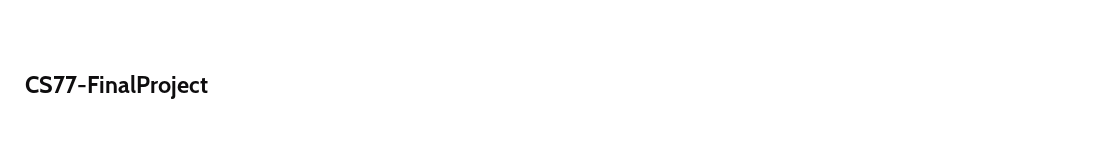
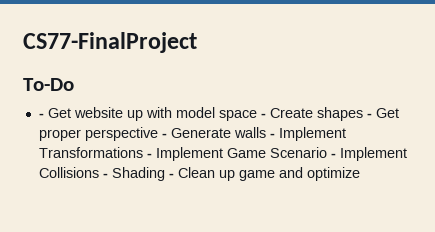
+ To-Do
+ - Get website up with model space - Create shapes - Get proper perspective - Generate walls - Implement Transformations - Implement Game Scenario - Implement Collisions - Shading - Clean up game and optimize

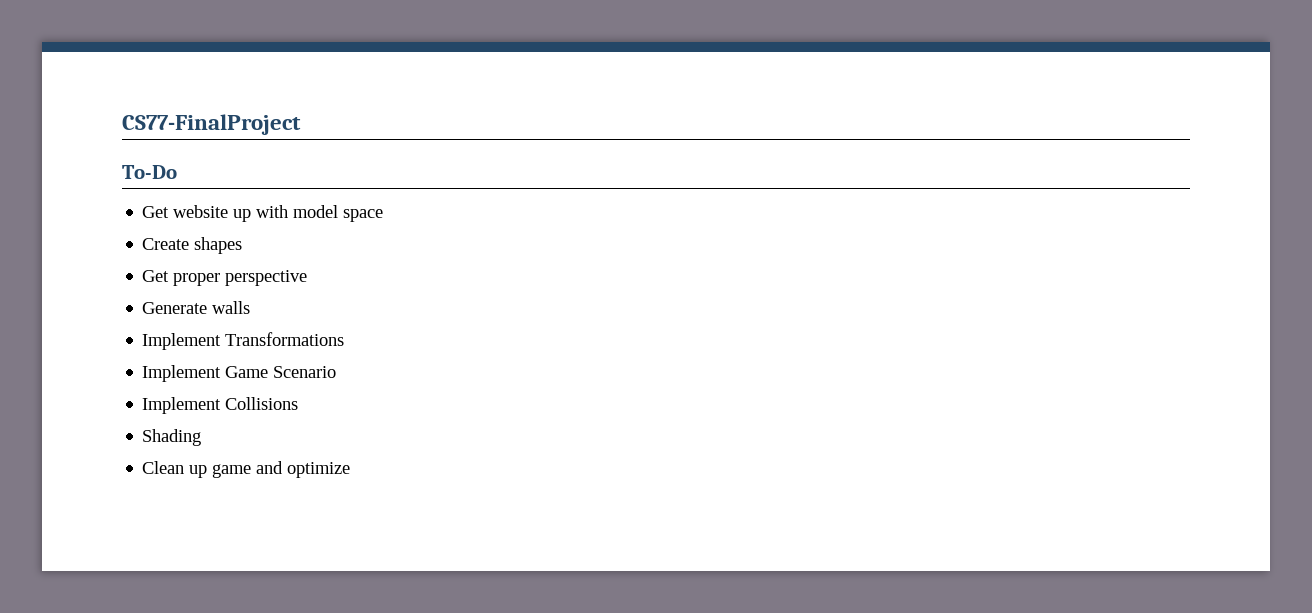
- - Get website up with model space - Create shapes - Get proper perspective - Generate walls - Implement Transformations - Implement Game Scenario - Implement Collisions - Shading - Clean up game and optimize
+ Get website up with model space
+ Create shapes
+ Get proper perspective
+ Generate walls
+ Implement Transformations
+ Implement Game Scenario
+ Implement Collisions
+ Shading
+ Clean up game and optimize

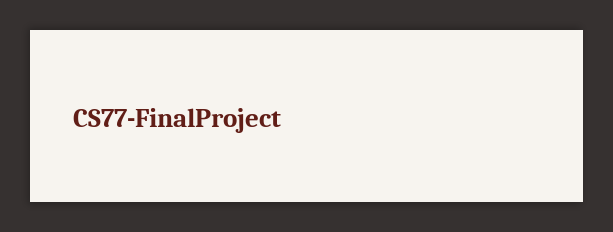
- To-Do
- Get website up with model space
- Create shapes
- Get proper perspective
- Generate walls
- Implement Transformations
- Implement Game Scenario
- Implement Collisions
- Shading
- Clean up game and optimize

